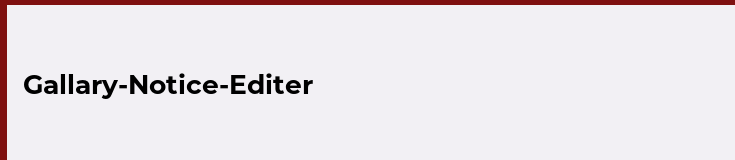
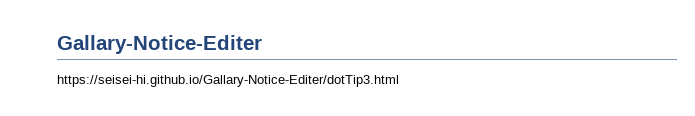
+ https://seisei-hi.github.io/Gallary-Notice-Editer/dotTip3.html

